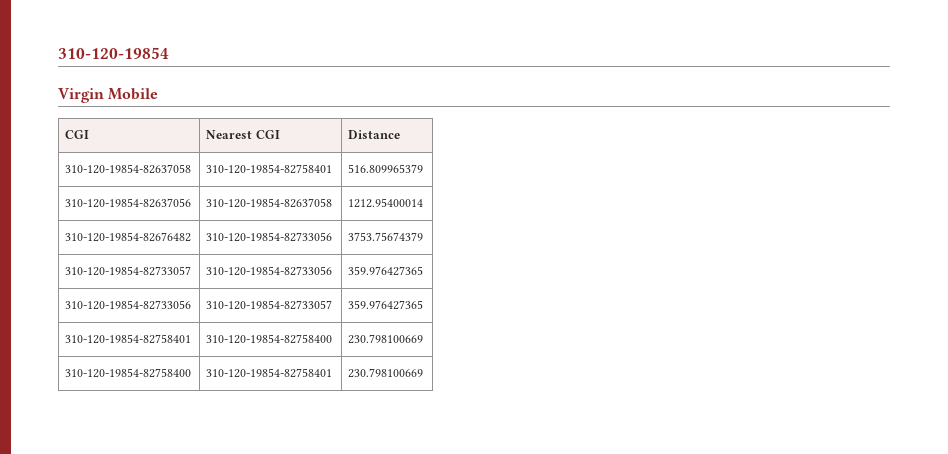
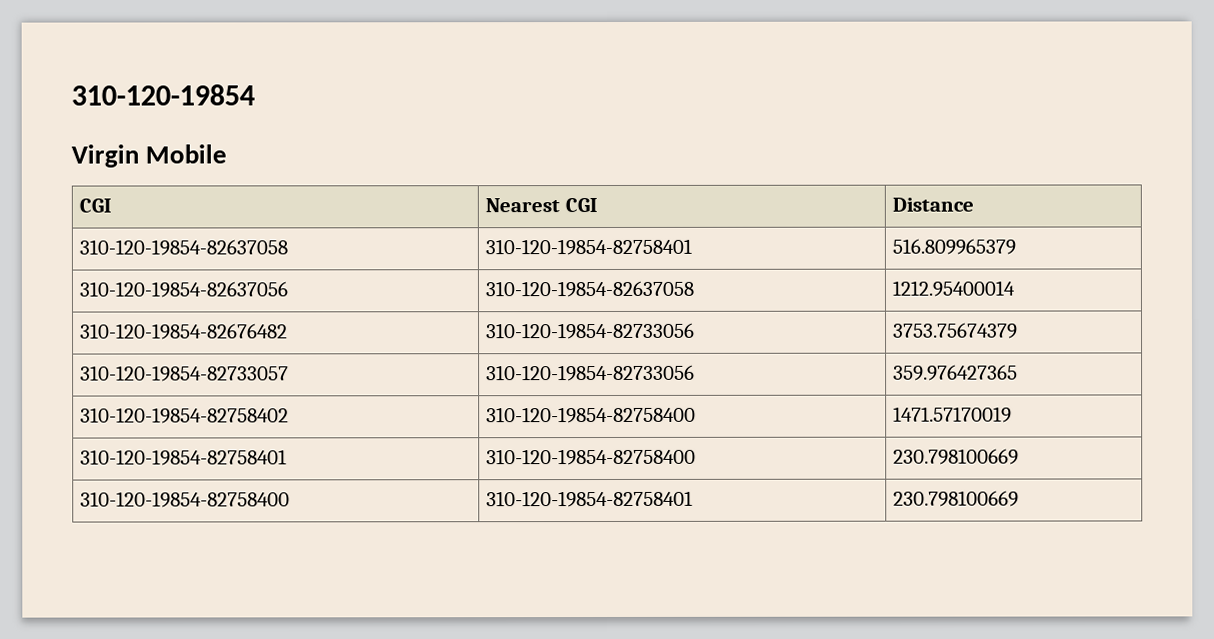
- 310-120-19854-82733056 | 310-120-19854-82733057 | 359.976427365
+ 310-120-19854-82758402 | 310-120-19854-82758400 | 1471.57170019

